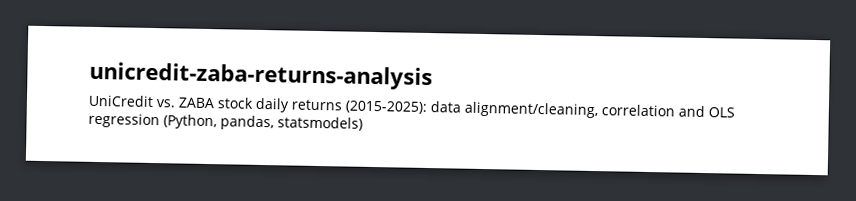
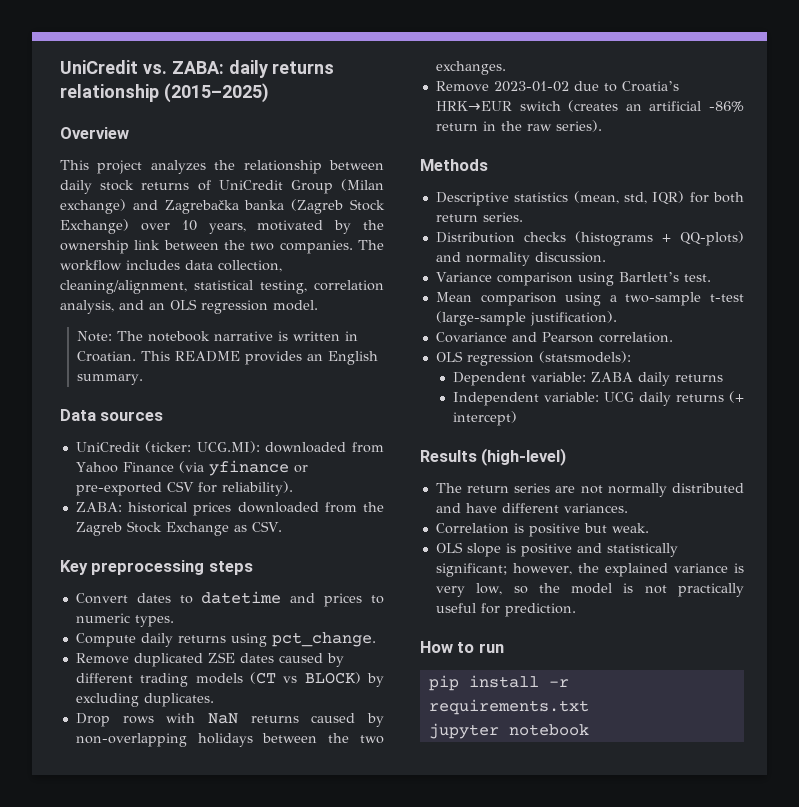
- unicredit-zaba-returns-analysis
- UniCredit vs. ZABA stock daily returns (2015-2025): data alignment/cleaning, correlation and OLS regression (Python, pandas, statsmodels)
+ UniCredit vs. ZABA: daily returns relationship (2015–2025)
+ Overview
+ This project analyzes the relationship between daily stock returns of UniCredit Group (Milan exchange) and Zagrebačka banka (Zagreb Stock Exchange) over 10 years, motivated by the ownership link between the two companies. The workflow includes data collection, cleaning/alignment, statistical testing, correlation analysis, and an OLS regression model.
+ Note: The notebook narrative is written in Croatian. This README provides an English summary.
+ Data sources
+ UniCredit (ticker: UCG.MI): downloaded from Yahoo Finance (via yfinance or pre-exported CSV for reliability).
+ ZABA: historical prices downloaded from the Zagreb Stock Exchange as CSV.
+ Key preprocessing steps
+ Convert dates to datetime and prices to numeric types.
+ Compute daily returns using pct_change.
+ Remove duplicated ZSE dates caused by different trading models (CT vs BLOCK) by excluding duplicates.
+ Drop rows with NaN returns caused by non-overlapping holidays between the two exchanges.
+ Remove 2023-01-02 due to Croatia’s HRK→EUR switch (creates an artificial -86% return in the raw series).
+ Methods
+ Descriptive statistics (mean, std, IQR) for both return series.
+ Distribution checks (histograms + QQ-plots) and normality discussion.
+ Variance comparison using Bartlett’s test.
+ Mean comparison using a two-sample t-test (large-sample justification).
+ Covariance and Pearson correlation.
+ OLS regression (statsmodels):
+ Dependent variable: ZABA daily returns
+ Independent variable: UCG daily returns (+ intercept)
+ Results (high-level)
+ The return series are not normally distributed and have different variances.
+ Correlation is positive but weak.
+ OLS slope is positive and statistically significant; however, the explained variance is very low, so the model is not practically useful for prediction.
+ How to run
+ pip install -r requirements.txt
+ jupyter notebook

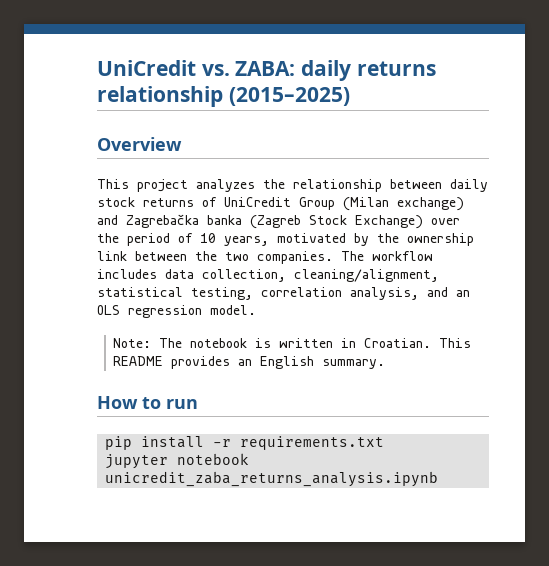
- This project analyzes the relationship between daily stock returns of UniCredit Group (Milan exchange) and Zagrebačka banka (Zagreb Stock Exchange) over 10 years, motivated by the ownership link between the two companies.
+ This project analyzes the relationship between daily stock returns of UniCredit Group (Milan exchange) and Zagrebačka banka (Zagreb Stock Exchange) over the period of 10 years, motivated by the ownership link between the two companies.
- Note: The notebook narrative is written in Croatian.
+ Note: The notebook is written in Croatian.
- Data sources
- UniCredit (ticker: UCG.MI): downloaded from Yahoo Finance (via yfinance or pre-exported CSV for reliability).
- ZABA: historical prices downloaded from the Zagreb Stock Exchange as CSV.
- Key preprocessing steps
- Convert dates to datetime and prices to numeric types.
- Compute daily returns using pct_change.
- Remove duplicated ZSE dates caused by different trading models (CT vs BLOCK) by excluding duplicates.
- Drop rows with NaN returns caused by non-overlapping holidays between the two exchanges.
- Remove 2023-01-02 due to Croatia’s HRK→EUR switch (creates an artificial -86% return in the raw series).
- Methods
- Descriptive statistics (mean, std, IQR) for both return series.
- Distribution checks (histograms + QQ-plots) and normality discussion.
- Variance comparison using Bartlett’s test.
- Mean comparison using a two-sample t-test (large-sample justification).
- Covariance and Pearson correlation.
- OLS regression (statsmodels):
- Dependent variable: ZABA daily returns
- Independent variable: UCG daily returns (+ intercept)
- Results (high-level)
- The return series are not normally distributed and have different variances.
- Correlation is positive but weak.
- OLS slope is positive and statistically significant; however, the explained variance is very low, so the model is not practically useful for prediction.
- jupyter notebook
+ jupyter notebook unicredit_zaba_returns_analysis.ipynb

